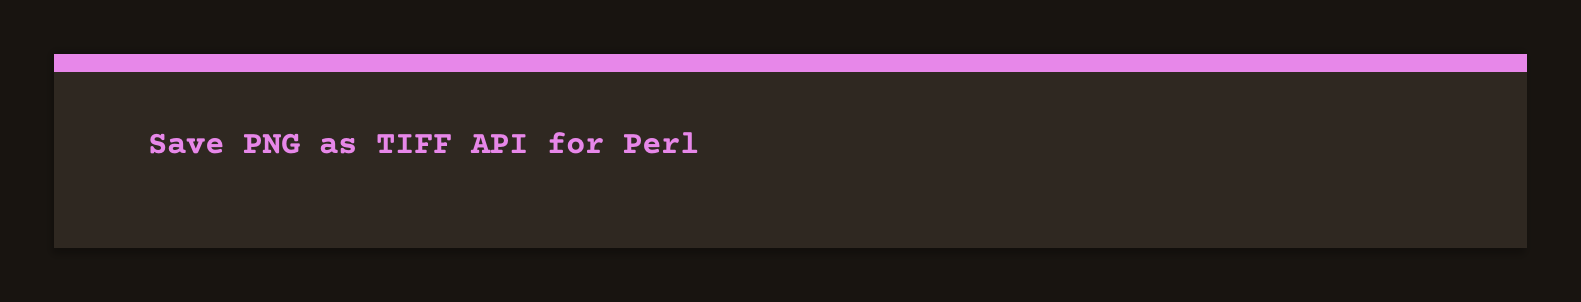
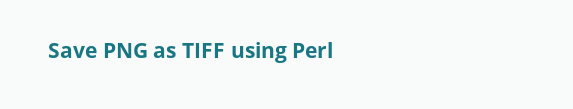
- Save PNG as TIFF API for Perl
+ Save PNG as TIFF using Perl

